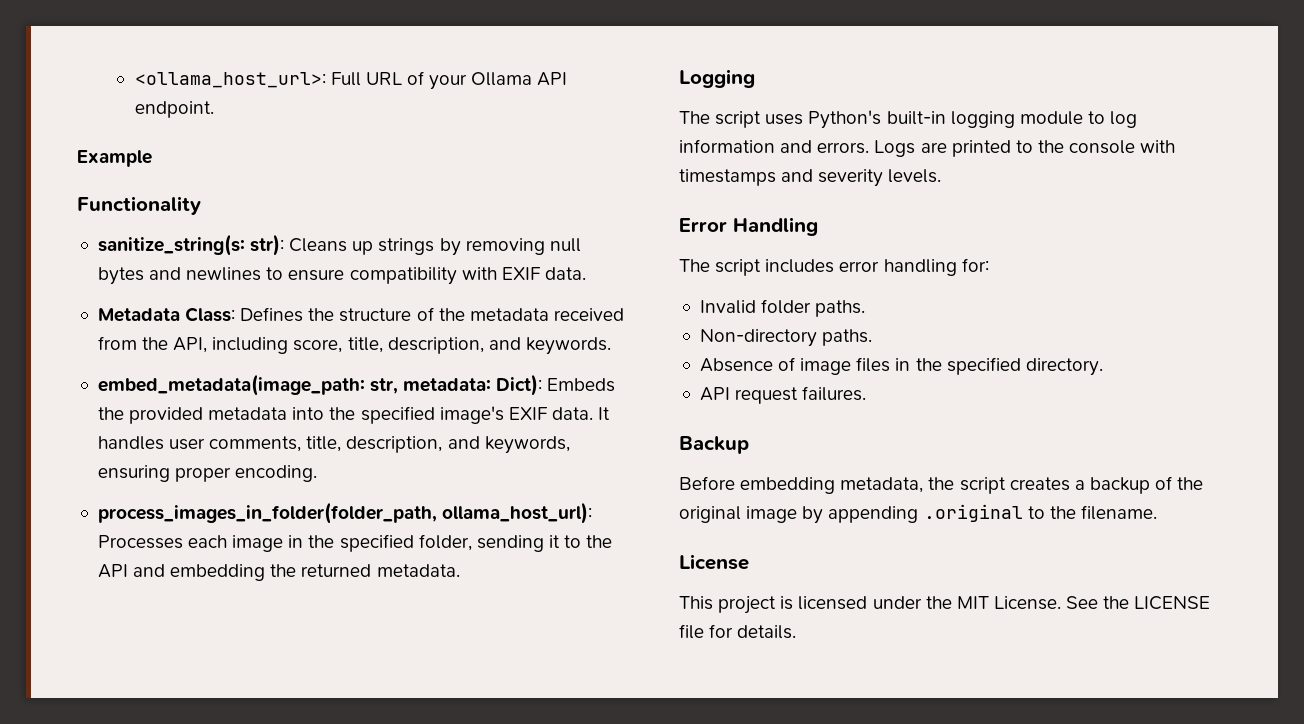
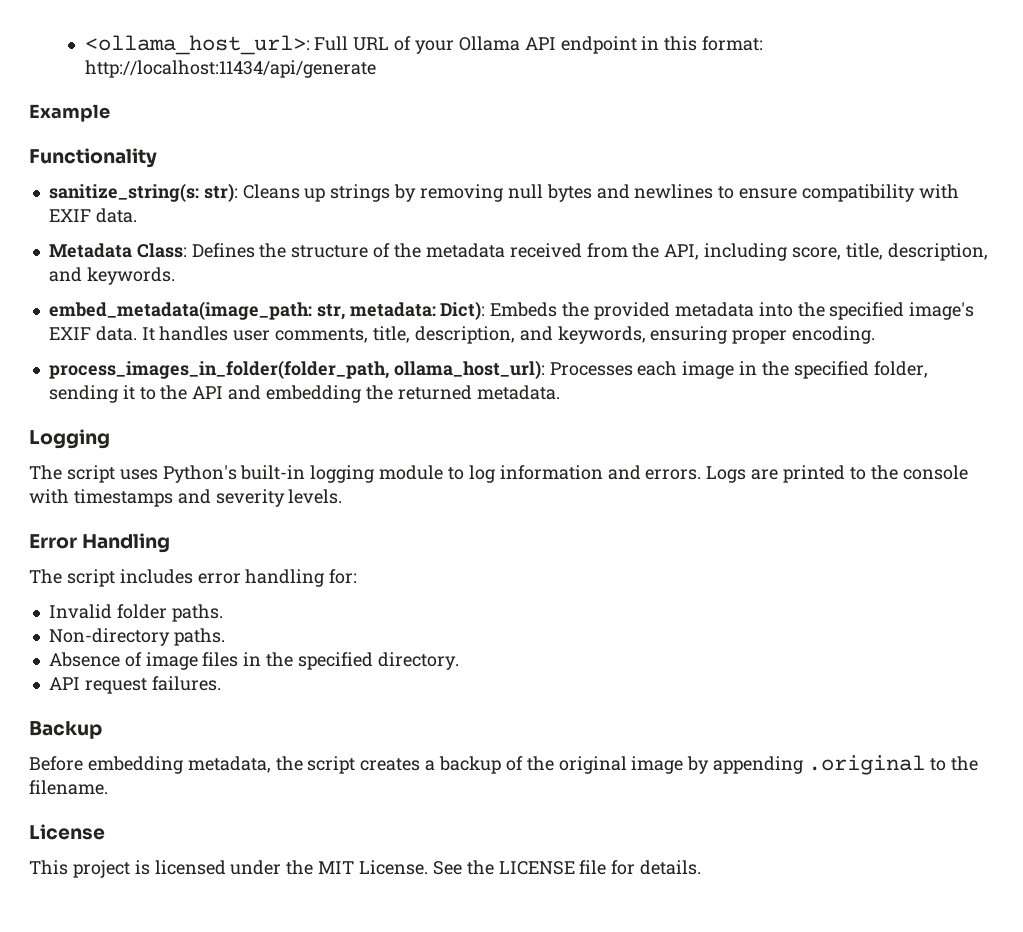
- <ollama_host_url>: Full URL of your Ollama API endpoint.
+ <ollama_host_url>: Full URL of your Ollama API endpoint in this format: http://localhost:11434/api/generate

